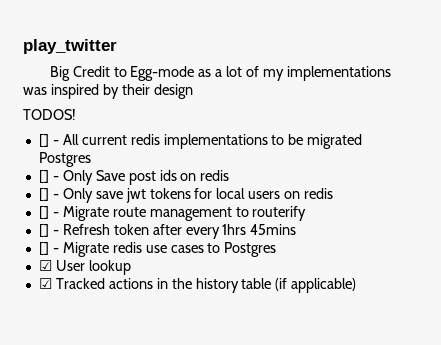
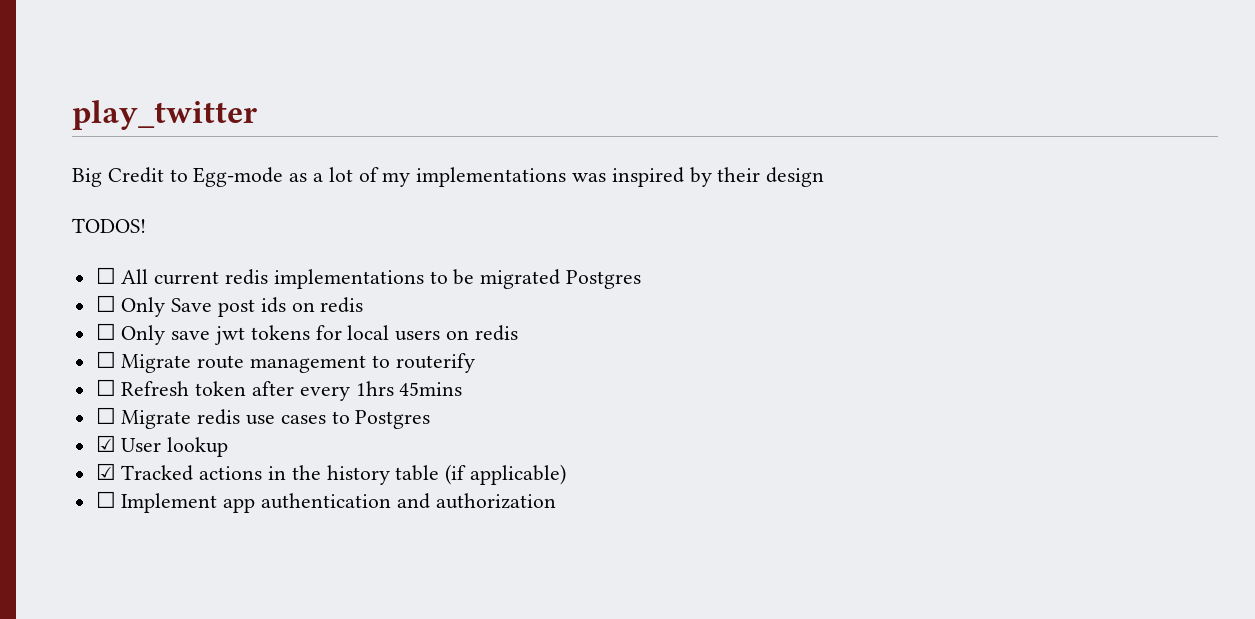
- [] - All current redis implementations to be migrated Postgres
+ ☐ All current redis implementations to be migrated Postgres
- [] - Only Save post ids on redis
+ ☐ Only Save post ids on redis
- [] - Only save jwt tokens for local users on redis
+ ☐ Only save jwt tokens for local users on redis
- [] - Migrate route management to routerify
+ ☐ Migrate route management to routerify
- [] - Refresh token after every 1hrs 45mins
+ ☐ Refresh token after every 1hrs 45mins
- [] - Migrate redis use cases to Postgres
+ ☐ Migrate redis use cases to Postgres
+ ☐ Implement app authentication and authorization

